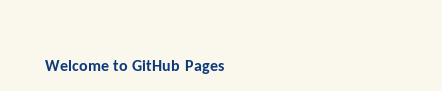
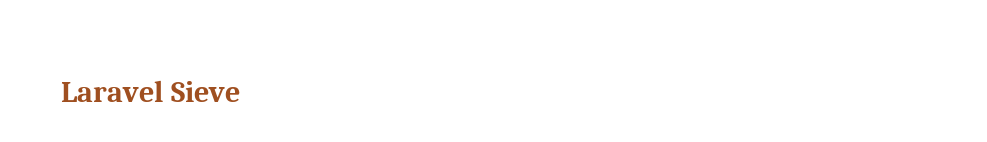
- Welcome to GitHub Pages
+ Laravel Sieve

